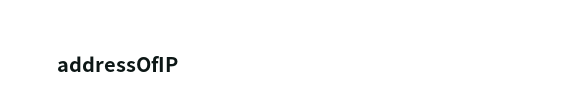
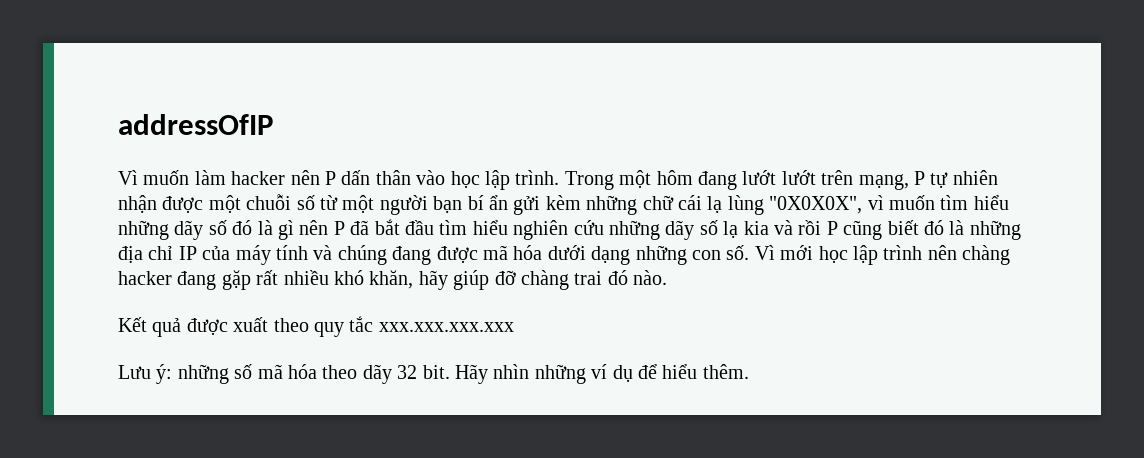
+ Vì muốn làm hacker nên P dấn thân vào học lập trình. Trong một hôm đang lướt lướt trên mạng, P tự nhiên nhận được một chuỗi số từ một người bạn bí ẩn gửi kèm những chữ cái lạ lùng "0X0X0X", vì muốn tìm hiểu những dãy số đó là gì nên P đã bắt đầu tìm hiểu nghiên cứu những dãy số lạ kia và rồi P cũng biết đó là những địa chỉ IP của máy tính và chúng đang được mã hóa dưới dạng những con số. Vì mới học lập trình nên chàng hacker đang gặp rất nhiều khó khăn, hãy giúp đỡ chàng trai đó nào.
+ Kết quả được xuất theo quy tắc xxx.xxx.xxx.xxx
+ Lưu ý: những số mã hóa theo dãy 32 bit. Hãy nhìn những ví dụ để hiểu thêm.

